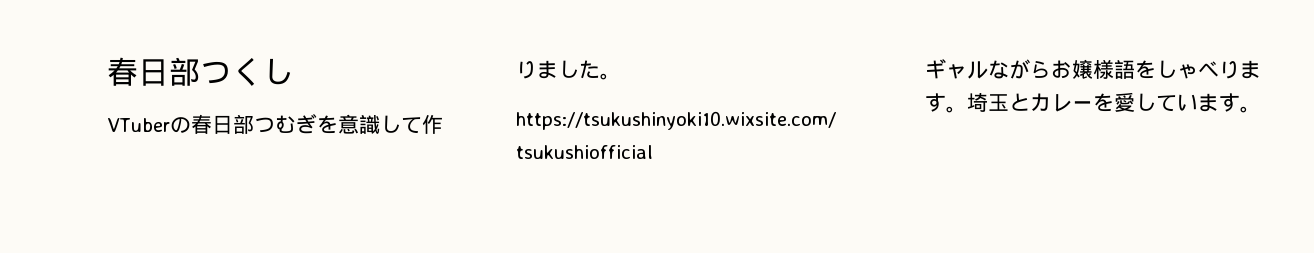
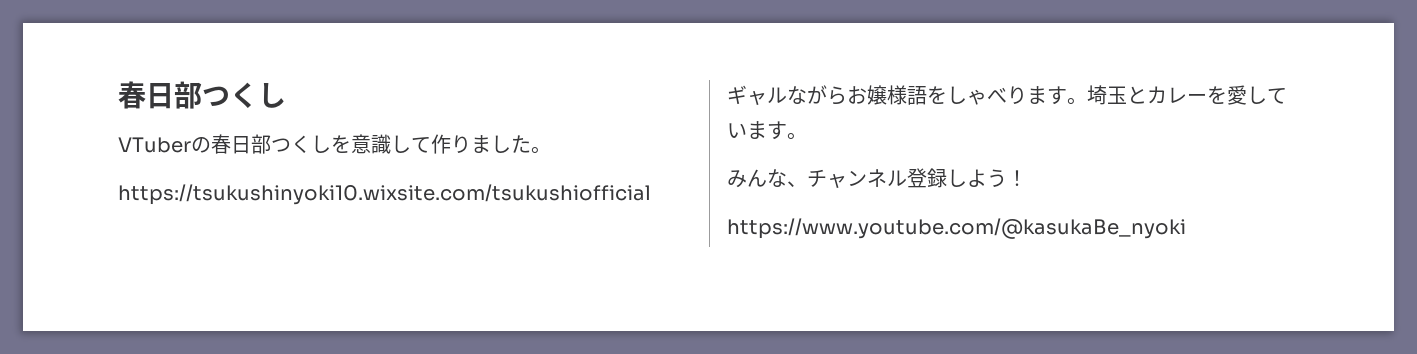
- VTuberの春日部つむぎを意識して作りました。
+ VTuberの春日部つくしを意識して作りました。
+ みんな、チャンネル登録しよう！
+ https://www.youtube.com/@kasukaBe_nyoki

